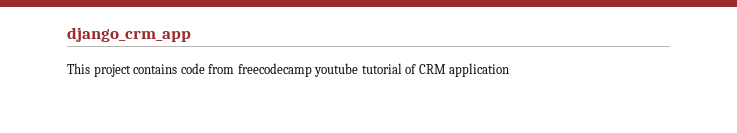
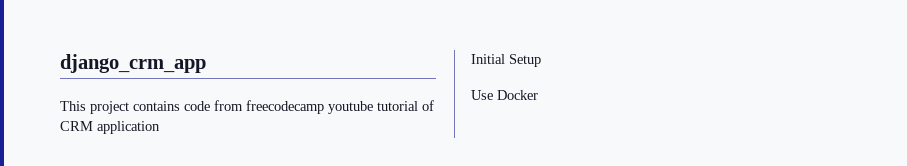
+ Initial Setup
+ Use Docker

